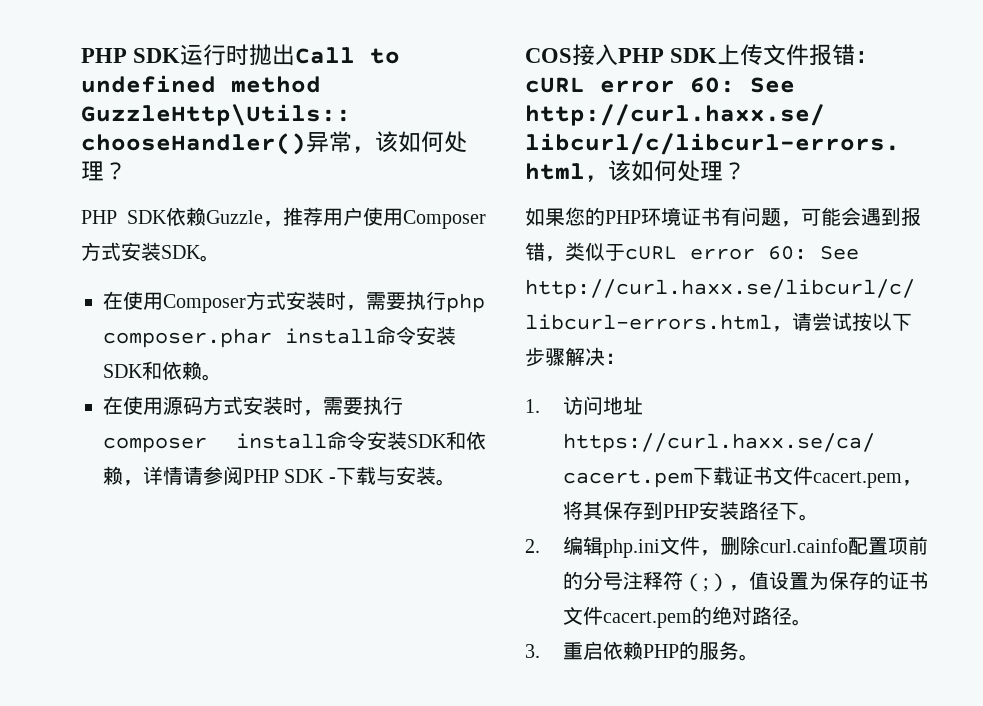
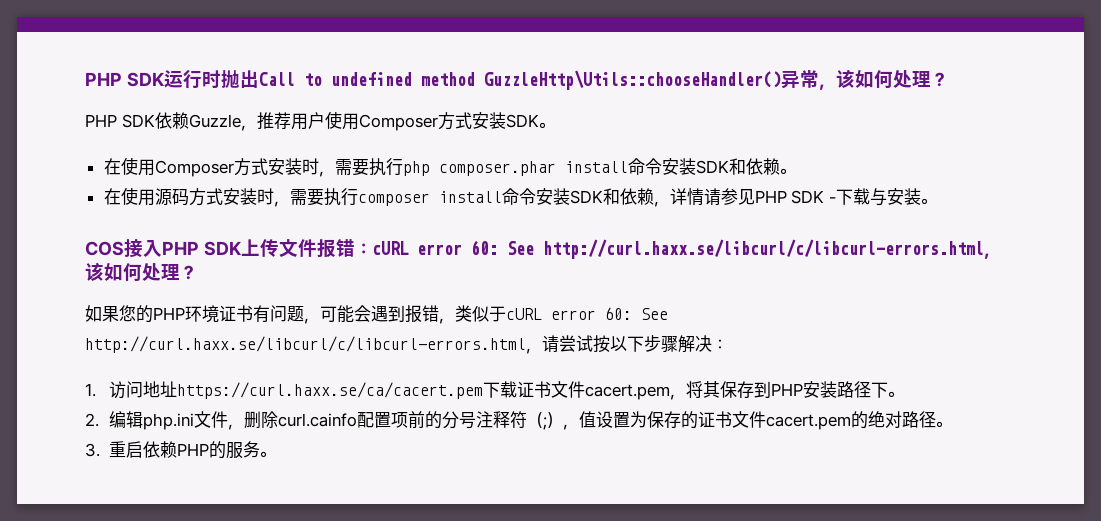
- 在使用源码方式安装时，需要执行composer install命令安装SDK和依赖，详情请参阅PHP SDK -下载与安装。
+ 在使用源码方式安装时，需要执行composer install命令安装SDK和依赖，详情请参见PHP SDK -下载与安装。

